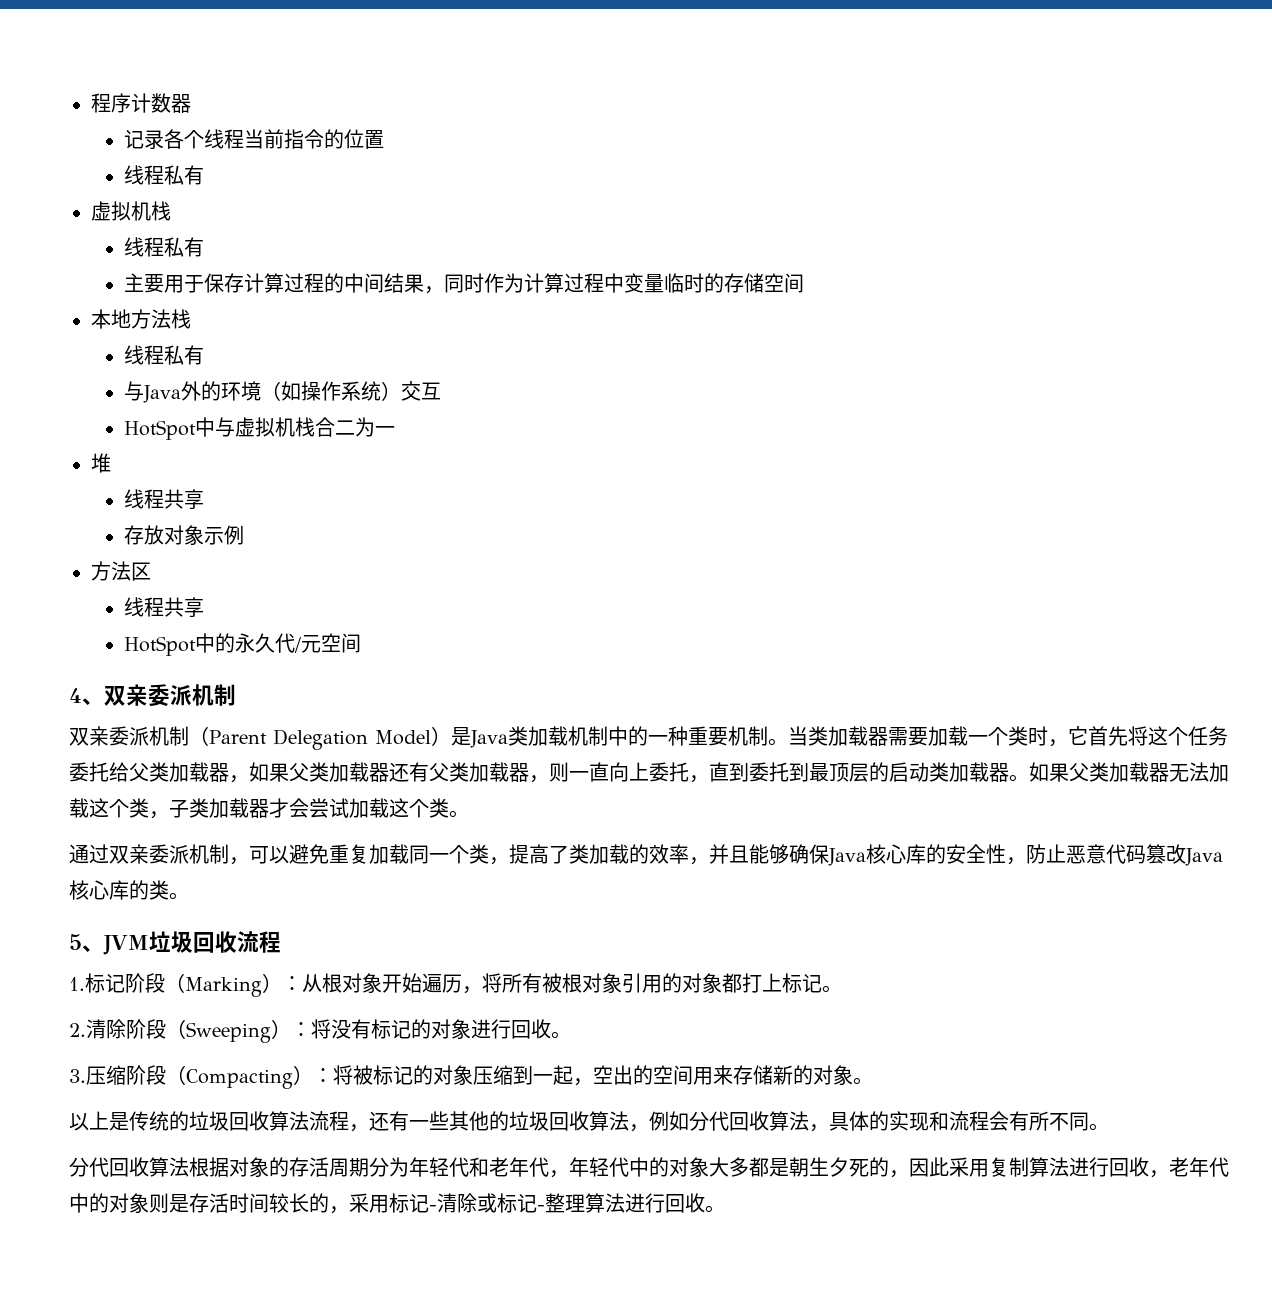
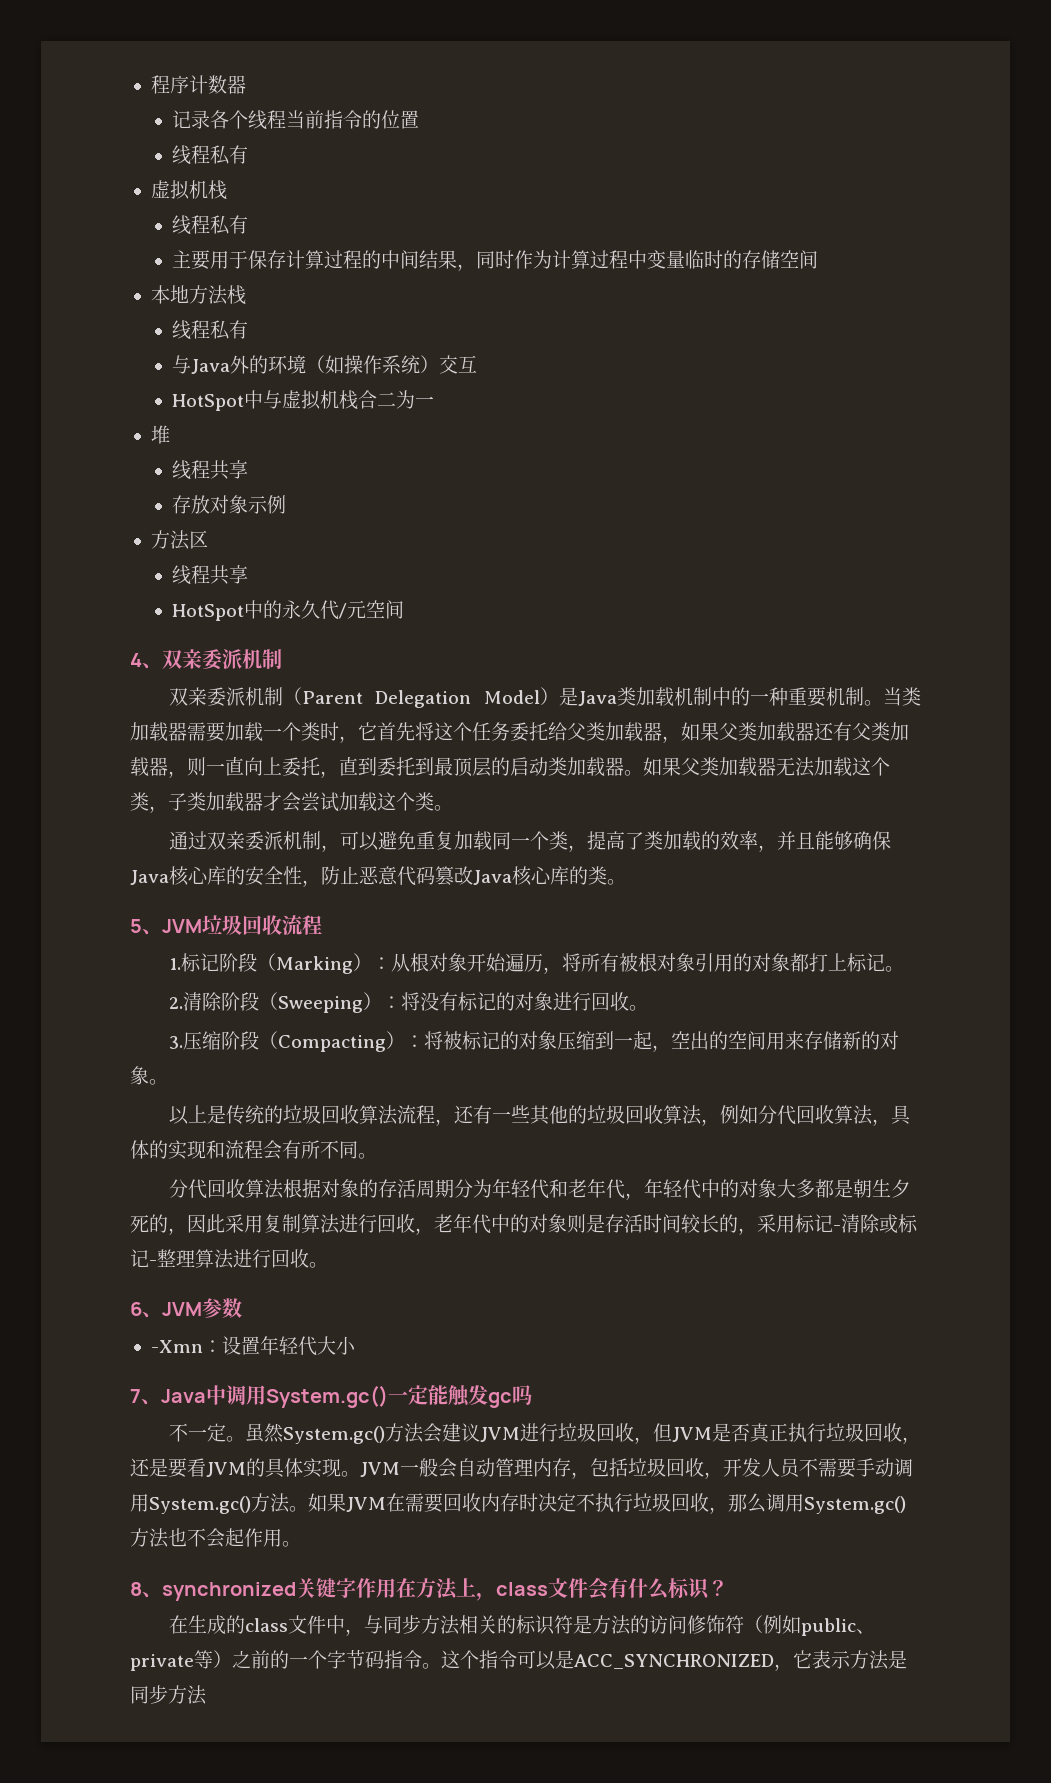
+ 6、JVM参数
+ -Xmn：设置年轻代大小
+ 7、Java中调用System.gc()一定能触发gc吗
+ 不一定。虽然System.gc()方法会建议JVM进行垃圾回收，但JVM是否真正执行垃圾回收，还是要看JVM的具体实现。JVM一般会自动管理内存，包括垃圾回收，开发人员不需要手动调用System.gc()方法。如果JVM在需要回收内存时决定不执行垃圾回收，那么调用System.gc()方法也不会起作用。
+ 8、synchronized关键字作用在方法上，class文件会有什么标识？
+ 在生成的class文件中，与同步方法相关的标识符是方法的访问修饰符（例如public、private等）之前的一个字节码指令。这个指令可以是ACC_SYNCHRONIZED，它表示方法是同步方法

